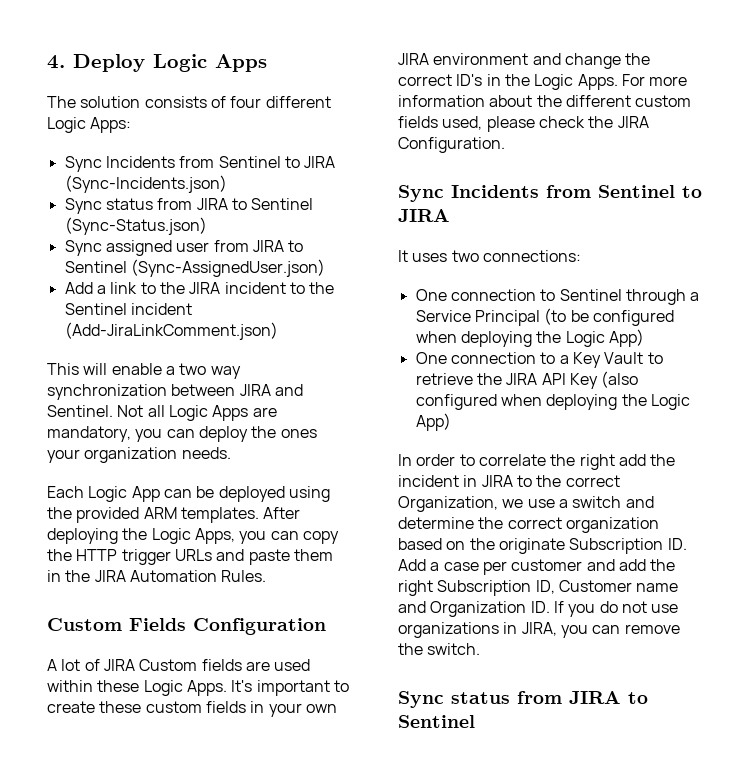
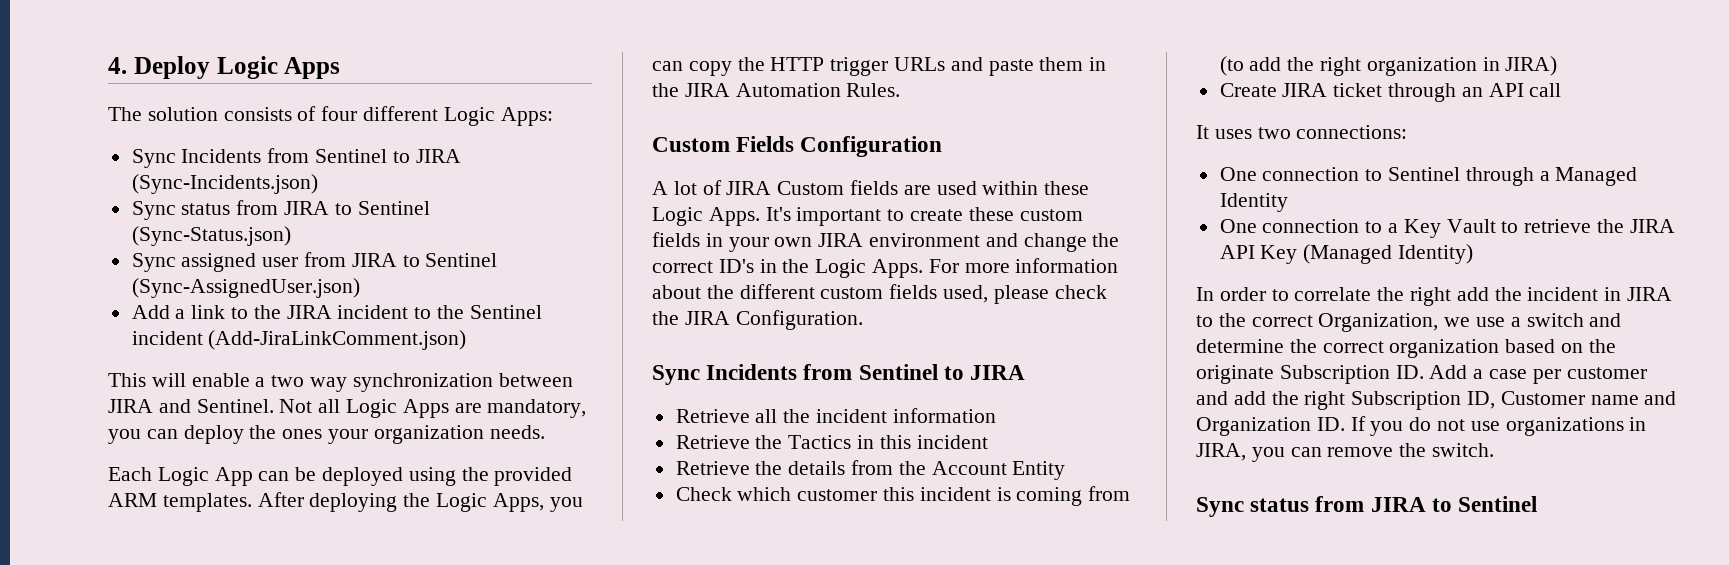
+ Retrieve all the incident information
+ Retrieve the Tactics in this incident
+ Retrieve the details from the Account Entity
+ Check which customer this incident is coming from (to add the right organization in JIRA)
+ Create JIRA ticket through an API call
- One connection to Sentinel through a Service Principal (to be configured when deploying the Logic App)
+ One connection to Sentinel through a Managed Identity
- One connection to a Key Vault to retrieve the JIRA API Key (also configured when deploying the Logic App)
+ One connection to a Key Vault to retrieve the JIRA API Key (Managed Identity)

